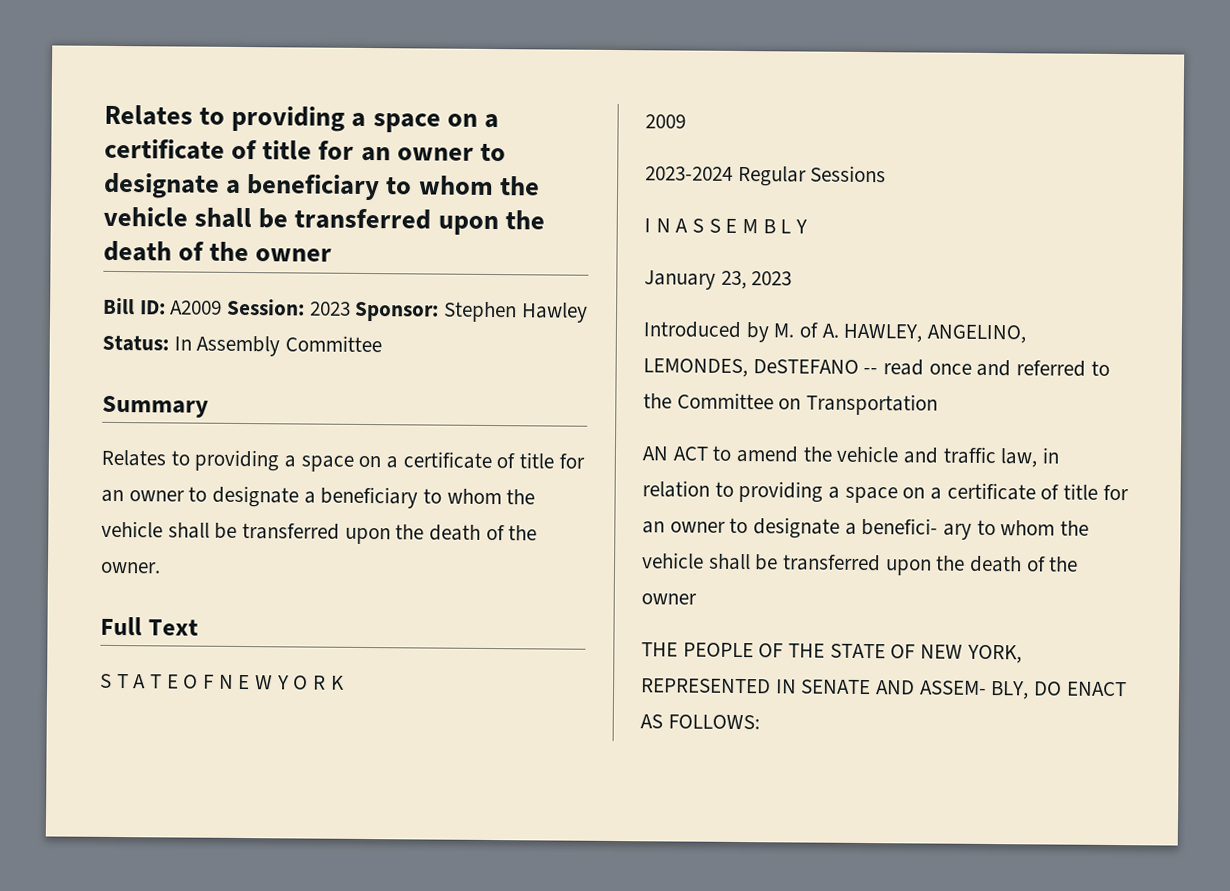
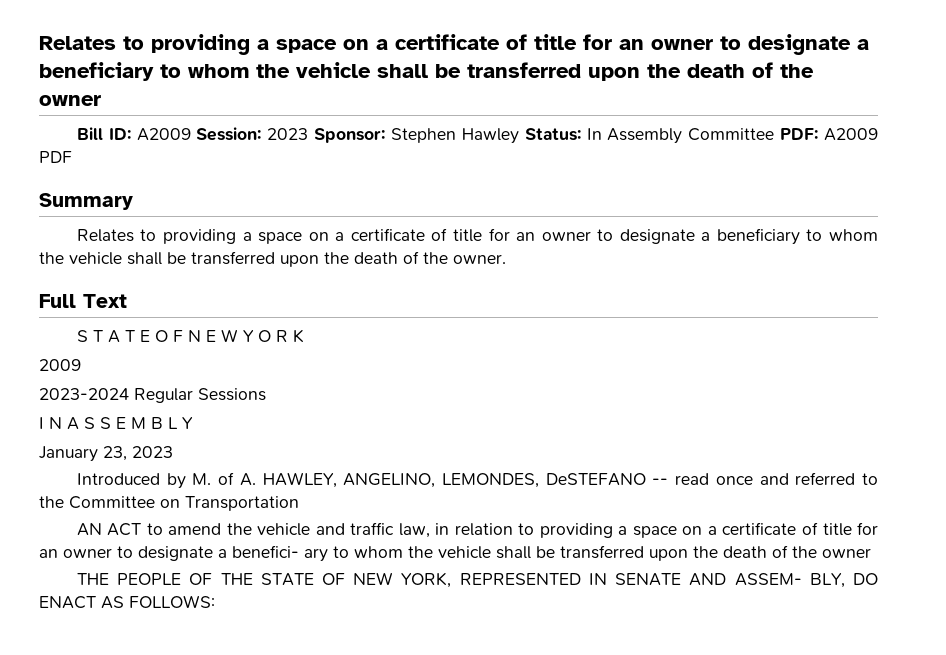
- Bill ID: A2009 Session: 2023 Sponsor: Stephen Hawley Status: In Assembly Committee
+ Bill ID: A2009 Session: 2023 Sponsor: Stephen Hawley Status: In Assembly Committee PDF: A2009 PDF

